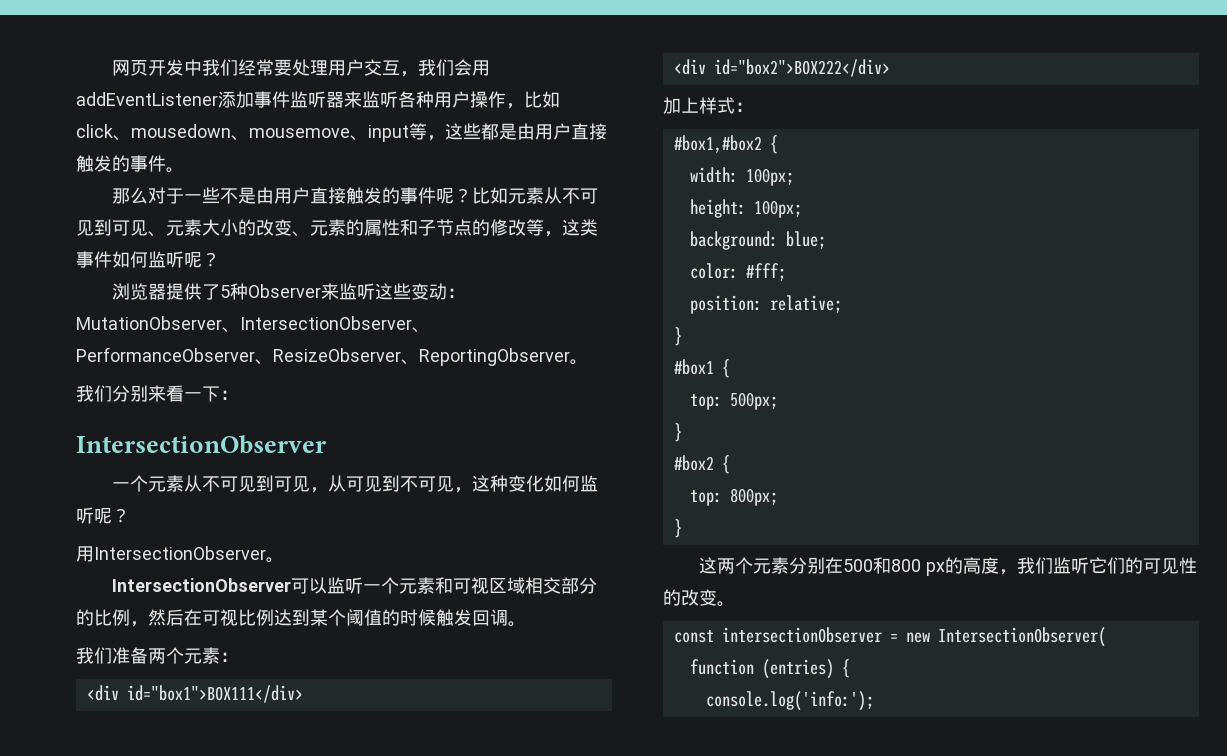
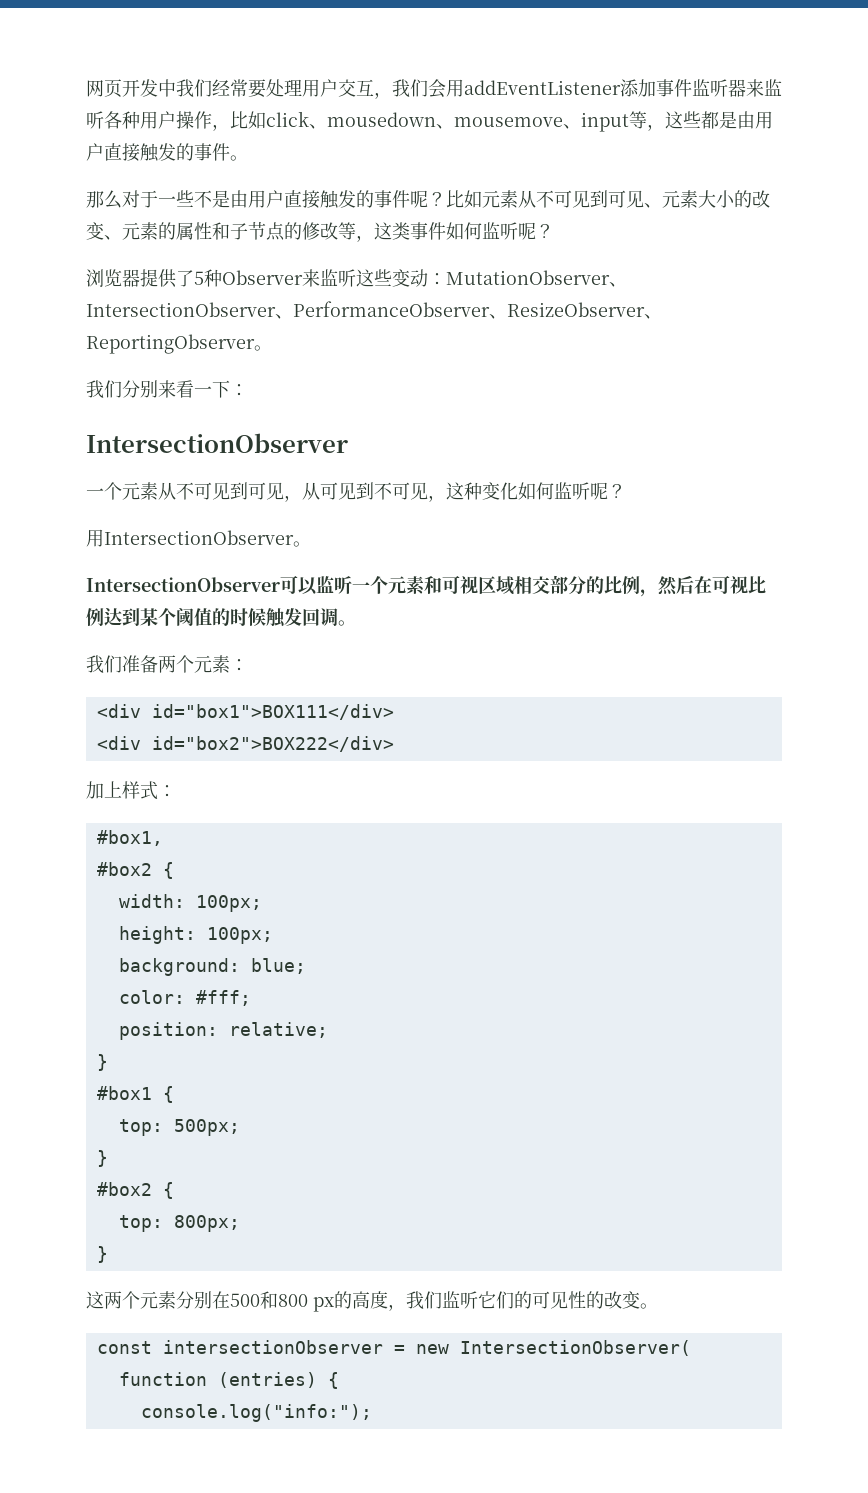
- #box1,#box2 {
+ #box1,
+ #box2 {
- console.log('info:');
+ console.log("info:");

